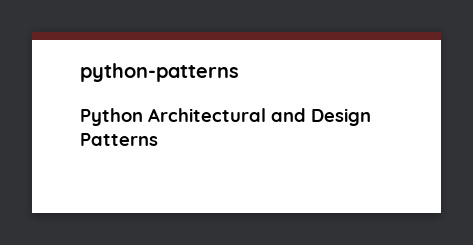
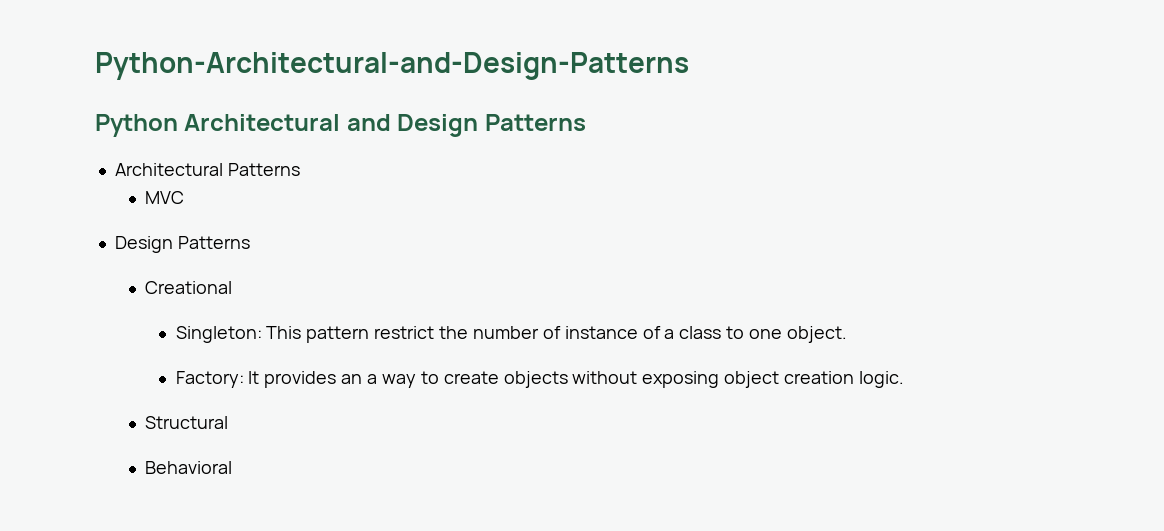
- python-patterns
+ Python-Architectural-and-Design-Patterns
+ Architectural Patterns
+ MVC
+ Design Patterns
+ Creational
+ Singleton: This pattern restrict the number of instance of a class to one object.
+ Factory: It provides an a way to create objects without exposing object creation logic.
+ Structural
+ Behavioral

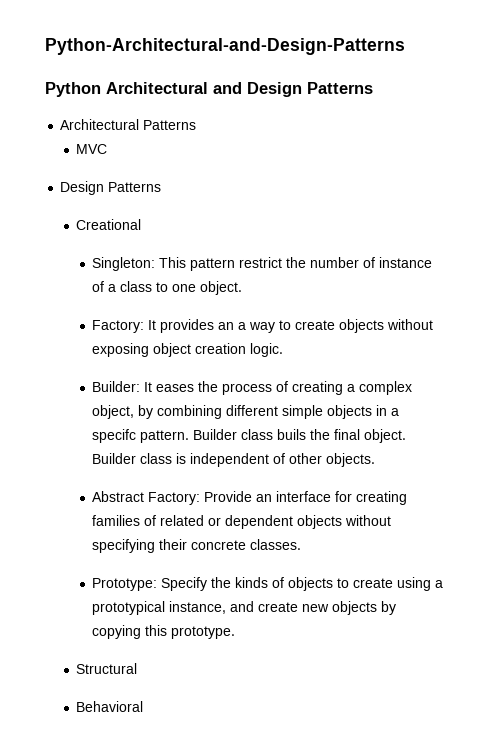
+ Builder: It eases the process of creating a complex object, by combining different simple objects in a specifc pattern. Builder class buils the final object. Builder class is independent of other objects.
+ Abstract Factory: Provide an interface for creating families of related or dependent objects without specifying their concrete classes.
+ Prototype: Specify the kinds of objects to create using a prototypical instance, and create new objects by copying this prototype.

